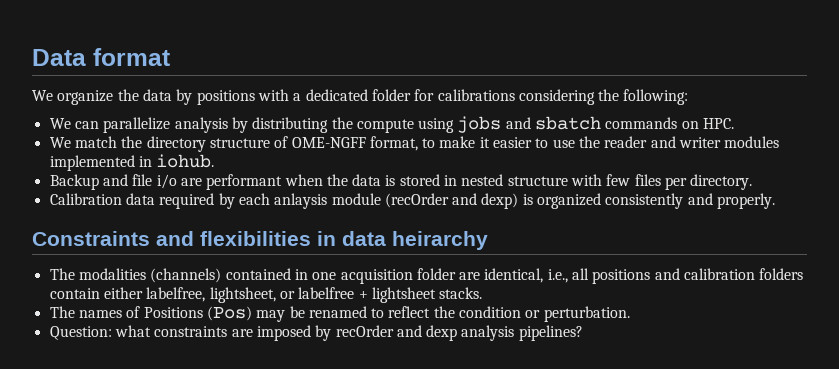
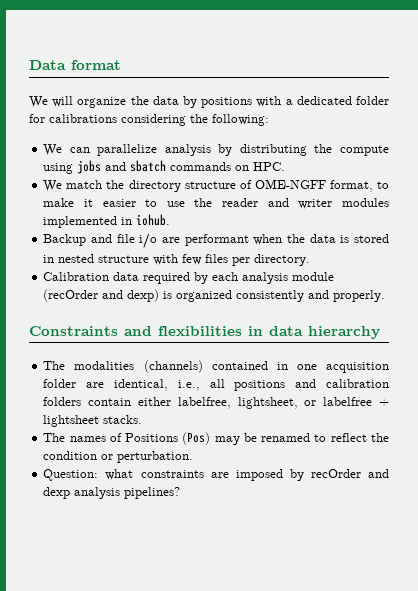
- We organize the data by positions with a dedicated folder for calibrations considering the following:
+ We will organize the data by positions with a dedicated folder for calibrations considering the following:
- Calibration data required by each anlaysis module (recOrder and dexp) is organized consistently and properly.
+ Calibration data required by each analysis module (recOrder and dexp) is organized consistently and properly.
- Constraints and flexibilities in data heirarchy
+ Constraints and flexibilities in data hierarchy

